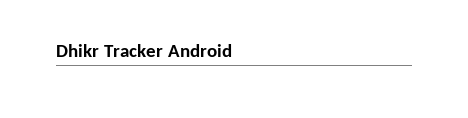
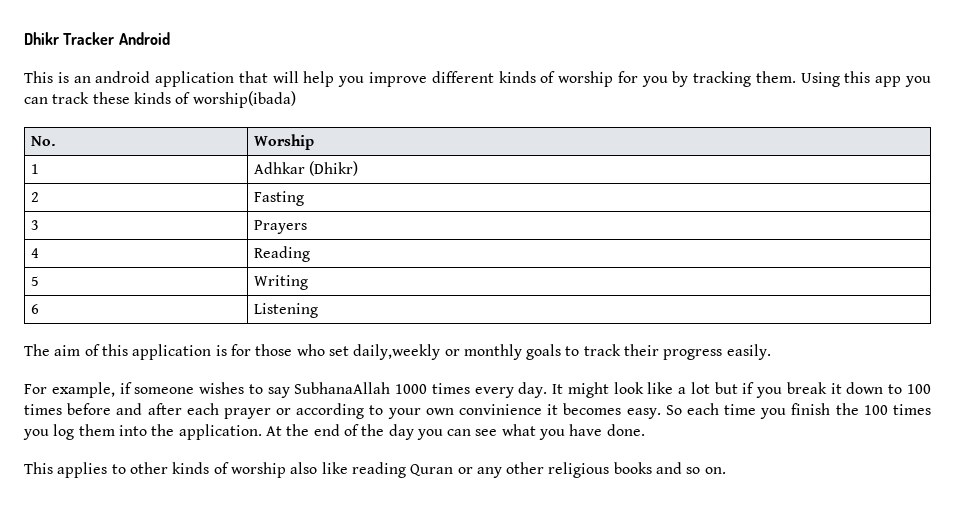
+ This is an android application that will help you improve different kinds of worship for you by tracking them. Using this app you can track these kinds of worship(ibada)
+ No. | Worship
+ 1 | Adhkar (Dhikr)
+ 2 | Fasting
+ 3 | Prayers
+ 4 | Reading
+ 5 | Writing
+ 6 | Listening
+ The aim of this application is for those who set daily,weekly or monthly goals to track their progress easily.
+ For example, if someone wishes to say SubhanaAllah 1000 times every day. It might look like a lot but if you break it down to 100 times before and after each prayer or according to your own convinience it becomes easy. So each time you finish the 100 times you log them into the application. At the end of the day you can see what you have done.
+ This applies to other kinds of worship also like reading Quran or any other religious books and so on.

